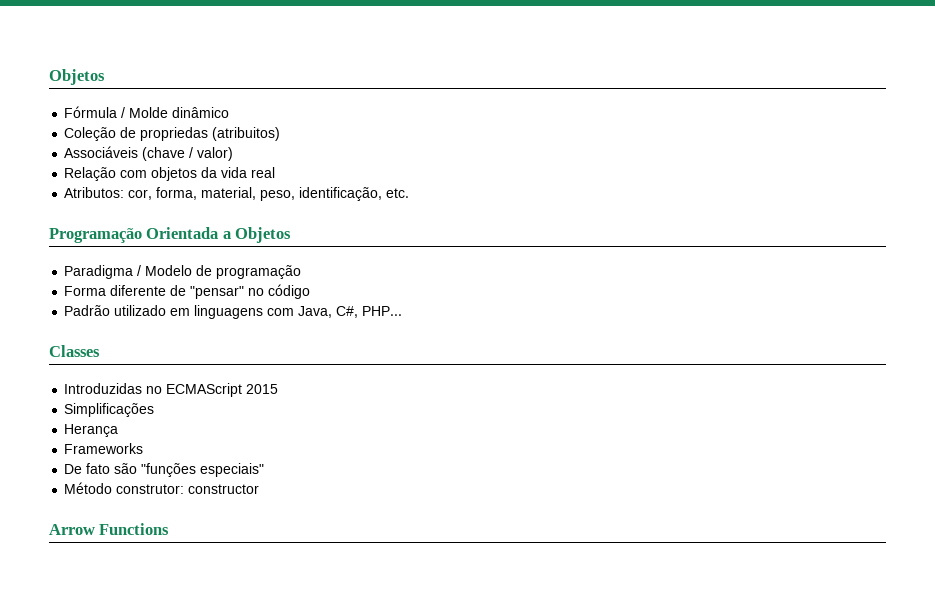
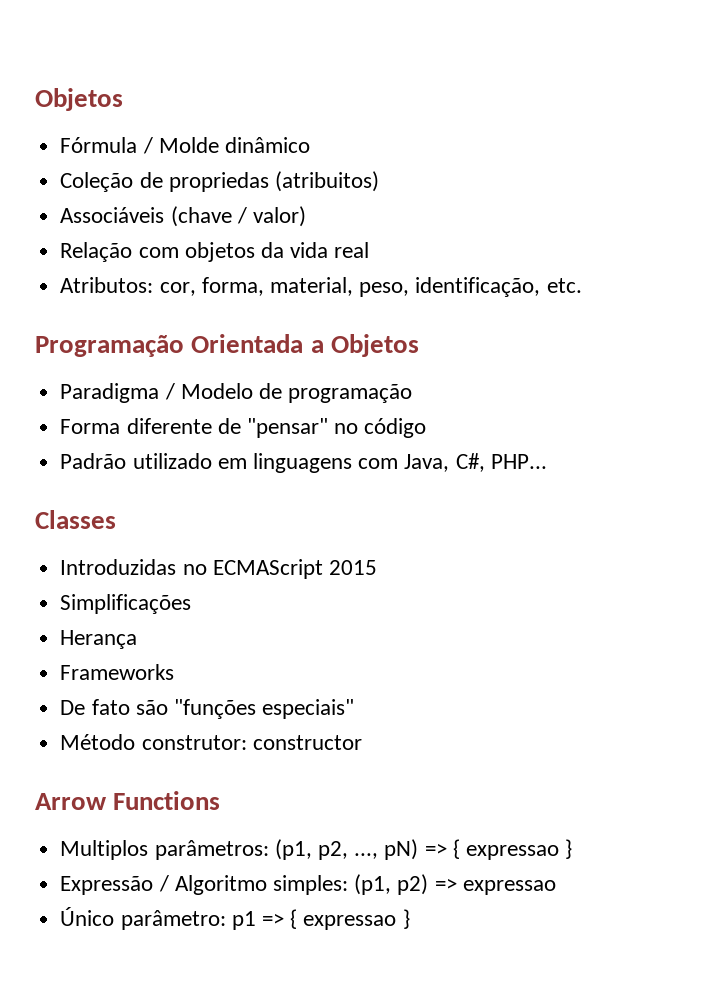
+ Multiplos parâmetros: (p1, p2, ..., pN) => { expressao }
+ Expressão / Algoritmo simples: (p1, p2) => expressao
+ Único parâmetro: p1 => { expressao }

